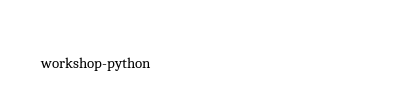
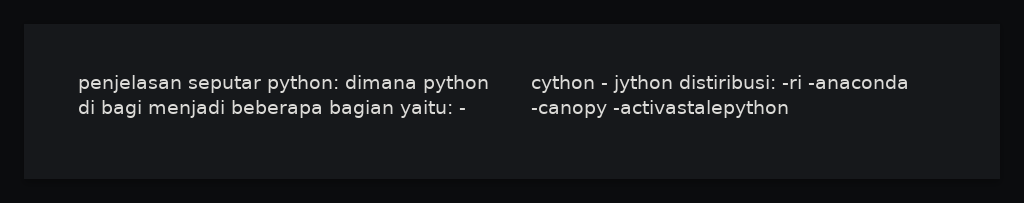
- workshop-python
+ penjelasan seputar python: dimana python di bagi menjadi beberapa bagian yaitu: - cython - jython distiribusi: -ri -anaconda -canopy -activastalepython

